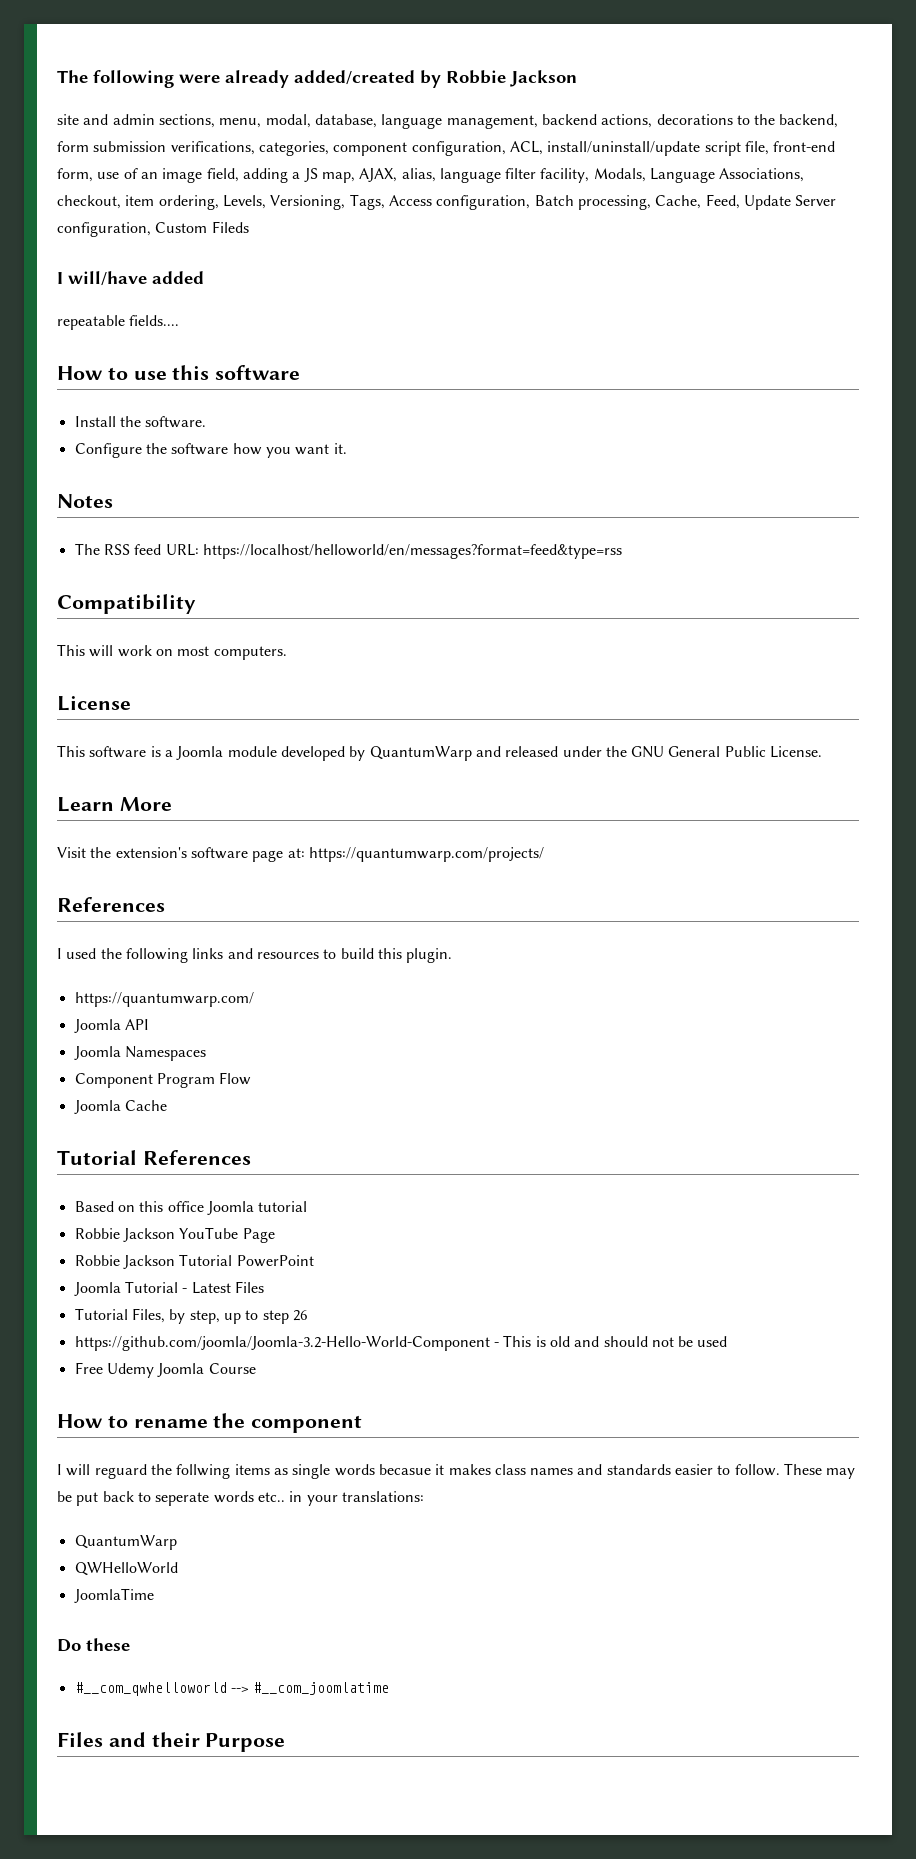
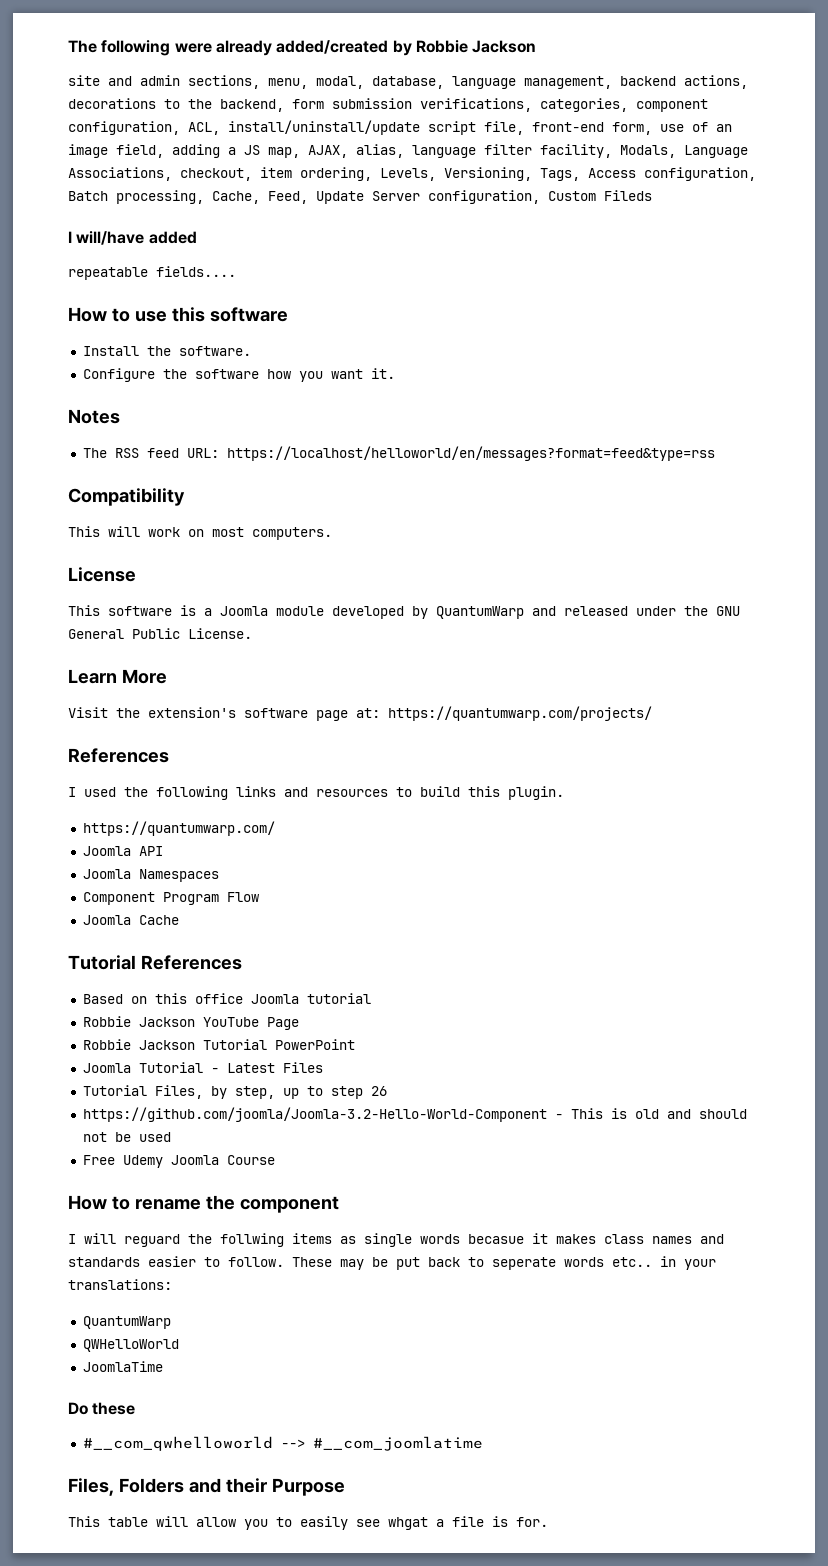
- Files and their Purpose
+ Files, Folders and their Purpose
+ This table will allow you to easily see whgat a file is for.

